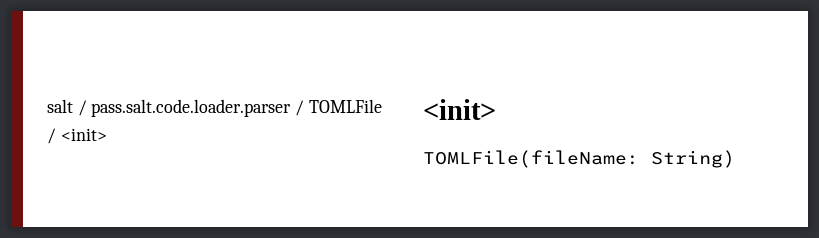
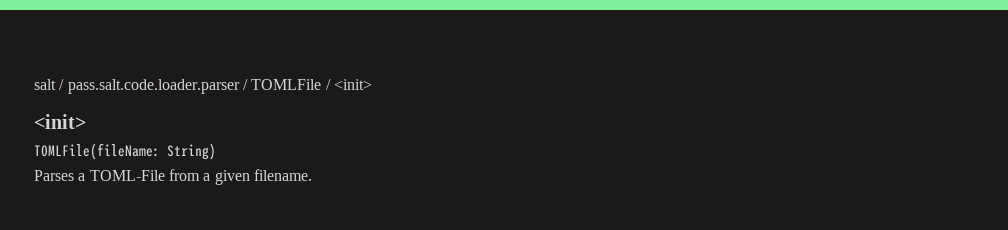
+ Parses a TOML-File from a given filename.

